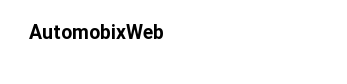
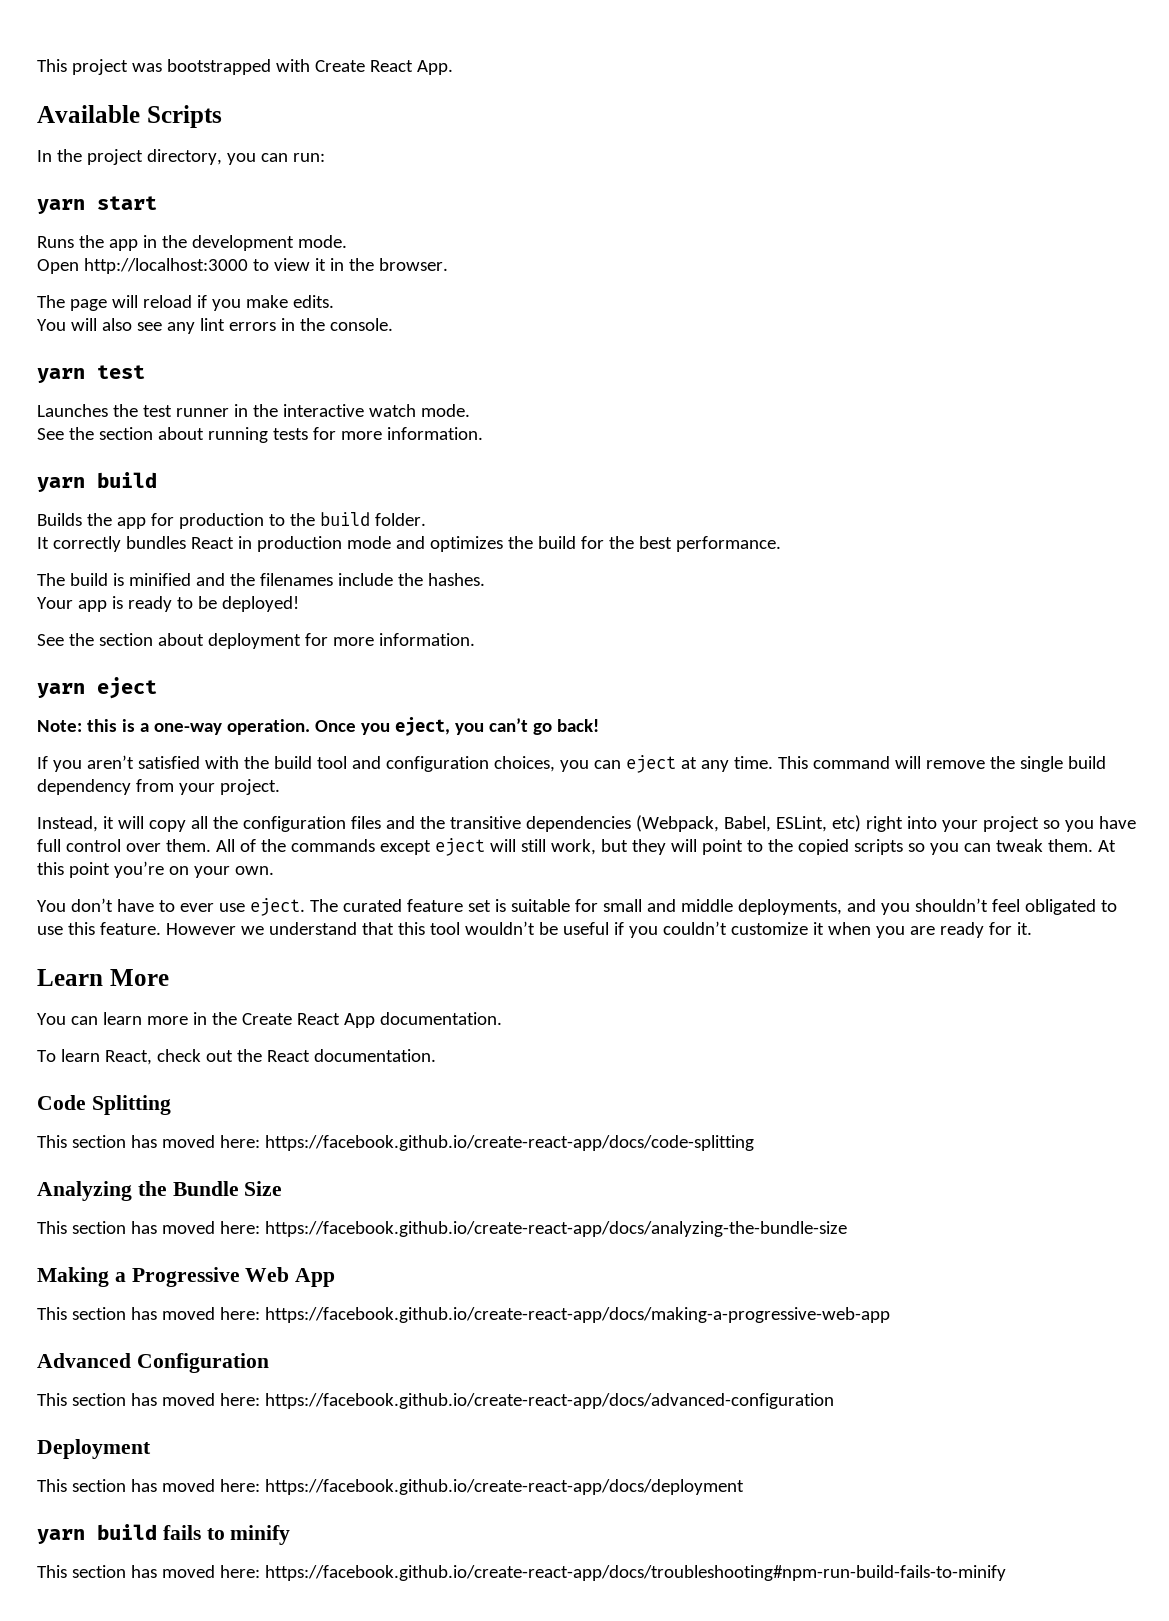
- AutomobixWeb
+ This project was bootstrapped with Create React App.
+ Available Scripts
+ In the project directory, you can run:
+ yarn start
+ Runs the app in the development mode.
+ Open http://localhost:3000 to view it in the browser.
+ The page will reload if you make edits.
+ You will also see any lint errors in the console.
+ yarn test
+ Launches the test runner in the interactive watch mode.
+ See the section about running tests for more information.
+ yarn build
+ Builds the app for production to the build folder.
+ It correctly bundles React in production mode and optimizes the build for the best performance.
+ The build is minified and the filenames include the hashes.
+ Your app is ready to be deployed!
+ See the section about deployment for more information.
+ yarn eject
+ Note: this is a one-way operation. Once you eject, you can’t go back!
+ If you aren’t satisfied with the build tool and configuration choices, you can eject at any time. This command will remove the single build dependency from your project.
+ Instead, it will copy all the configuration files and the transitive dependencies (Webpack, Babel, ESLint, etc) right into your project so you have full control over them. All of the commands except eject will still work, but they will point to the copied scripts so you can tweak them. At this point you’re on your own.
+ You don’t have to ever use eject. The curated feature set is suitable for small and middle deployments, and you shouldn’t feel obligated to use this feature. However we understand that this tool wouldn’t be useful if you couldn’t customize it when you are ready for it.
+ Learn More
+ You can learn more in the Create React App documentation.
+ To learn React, check out the React documentation.
+ Code Splitting
+ This section has moved here: https://facebook.github.io/create-react-app/docs/code-splitting
+ Analyzing the Bundle Size
+ This section has moved here: https://facebook.github.io/create-react-app/docs/analyzing-the-bundle-size
+ Making a Progressive Web App
+ This section has moved here: https://facebook.github.io/create-react-app/docs/making-a-progressive-web-app
+ Advanced Configuration
+ This section has moved here: https://facebook.github.io/create-react-app/docs/advanced-configuration
+ Deployment
+ This section has moved here: https://facebook.github.io/create-react-app/docs/deployment
+ yarn build fails to minify
+ This section has moved here: https://facebook.github.io/create-react-app/docs/troubleshooting#npm-run-build-fails-to-minify

